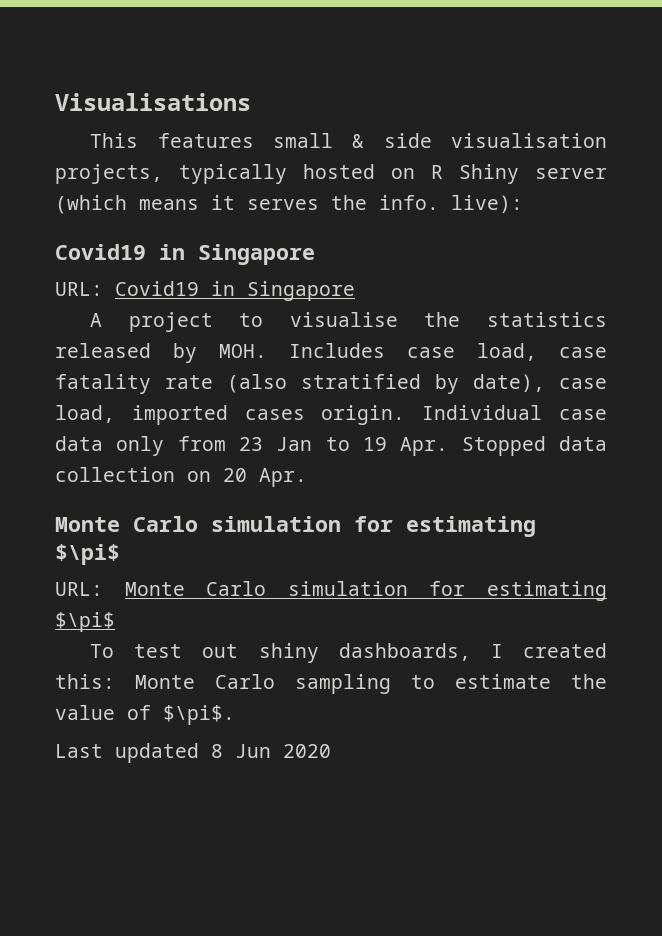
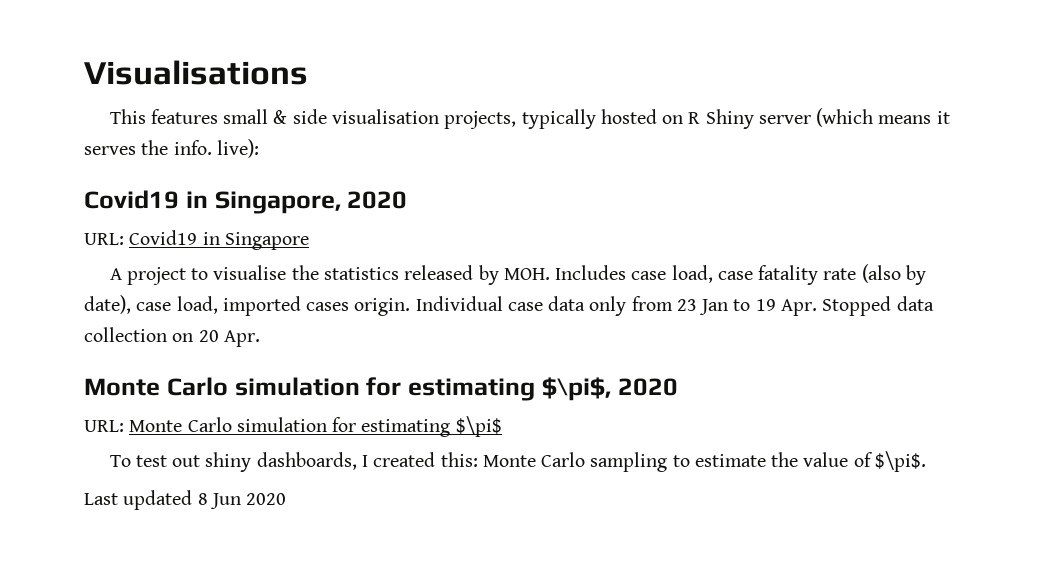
  This features small & side visualisation projects, typically hosted on R Shiny server (which means it serves the info. live):
- Covid19 in Singapore
+ Covid19 in Singapore, 2020
- A project to visualise the statistics released by MOH. Includes case load, case fatality rate (also stratified by date), case load, imported cases origin.
+ A project to visualise the statistics released by MOH. Includes case load, case fatality rate (also by date), case load, imported cases origin.
  Individual case data only from 23 Jan to 19 Apr. Stopped data collection on 20 Apr.
- Monte Carlo simulation for estimating $\pi$
+ Monte Carlo simulation for estimating $\pi$, 2020

